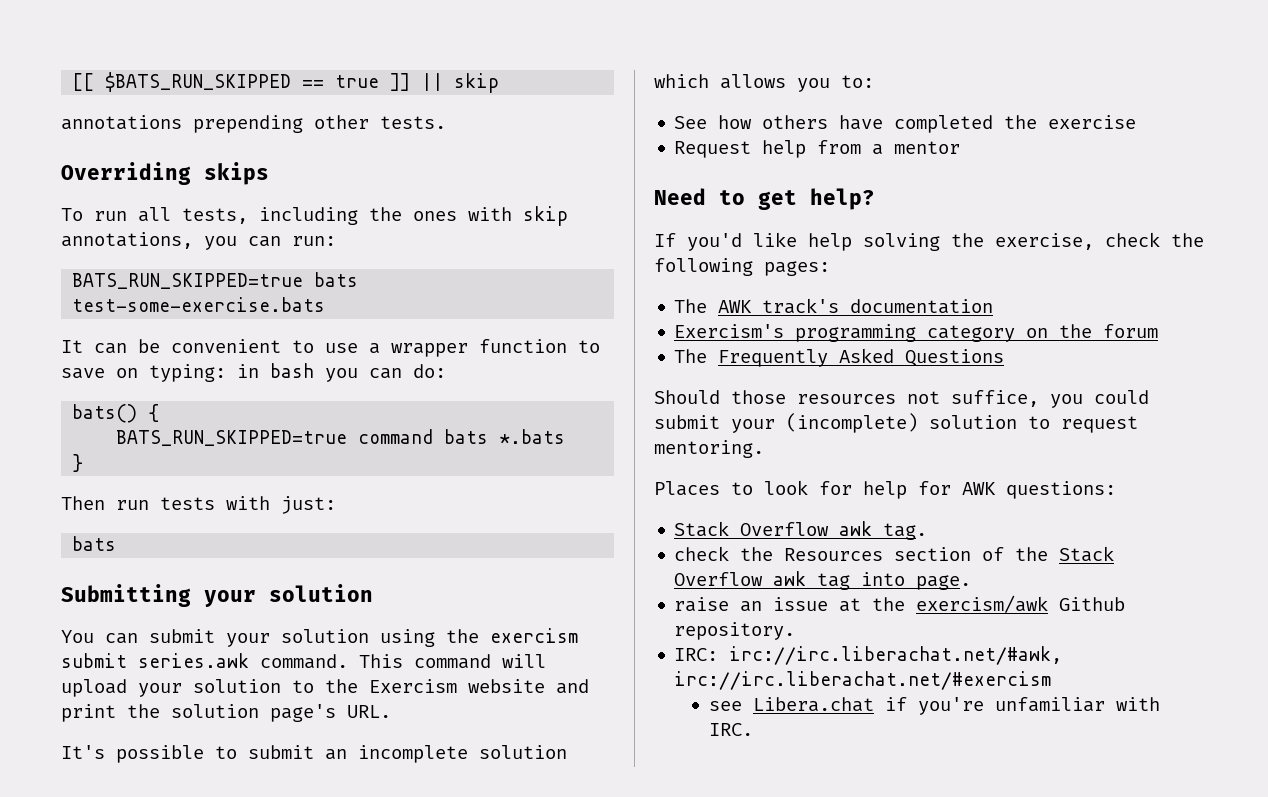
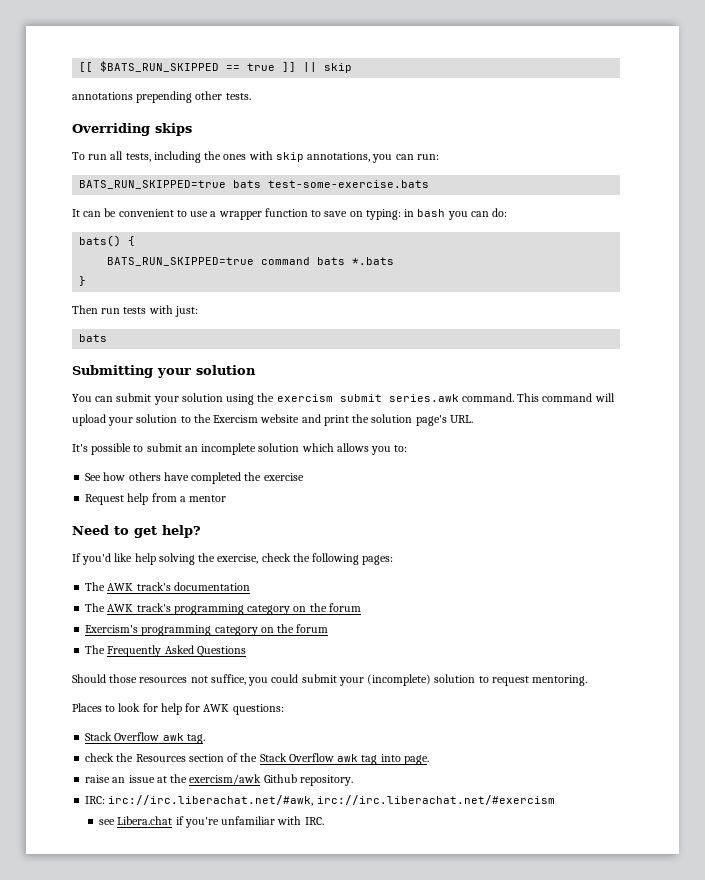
+ The AWK track's programming category on the forum

